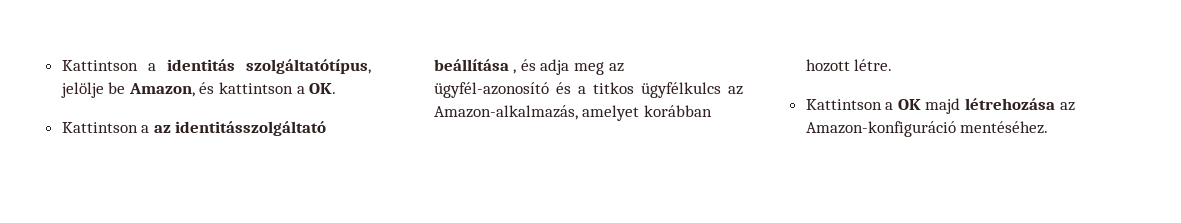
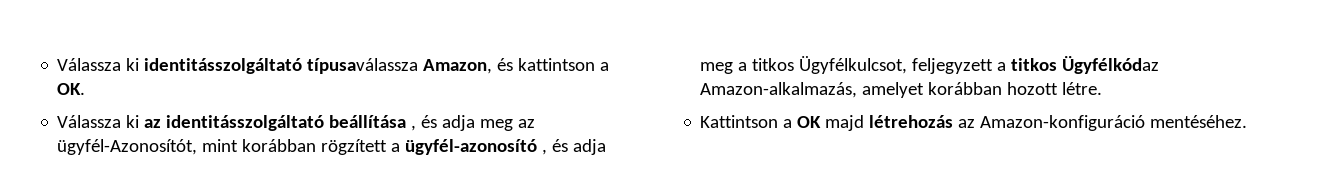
- Kattintson a identitás szolgáltatótípus, jelölje be Amazon, és kattintson a OK.
+ Válassza ki identitásszolgáltató típusaválassza Amazon, és kattintson a OK.
- Kattintson a az identitásszolgáltató beállítása , és adja meg az ügyfél-azonosító és a titkos ügyfélkulcs az Amazon-alkalmazás, amelyet korábban hozott létre.
+ Válassza ki az identitásszolgáltató beállítása , és adja meg az ügyfél-Azonosítót, mint korábban rögzített a ügyfél-azonosító , és adja meg a titkos Ügyfélkulcsot, feljegyzett a titkos Ügyfélkódaz Amazon-alkalmazás, amelyet korábban hozott létre.
- Kattintson a OK majd létrehozása az Amazon-konfiguráció mentéséhez.
+ Kattintson a OK majd létrehozás az Amazon-konfiguráció mentéséhez.

